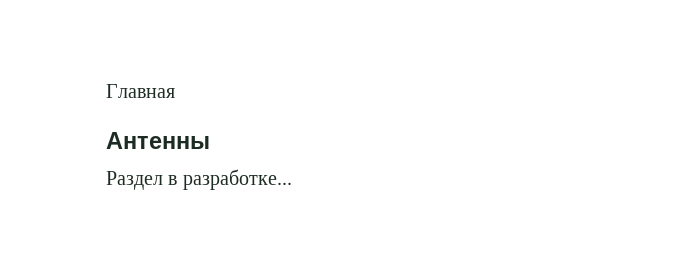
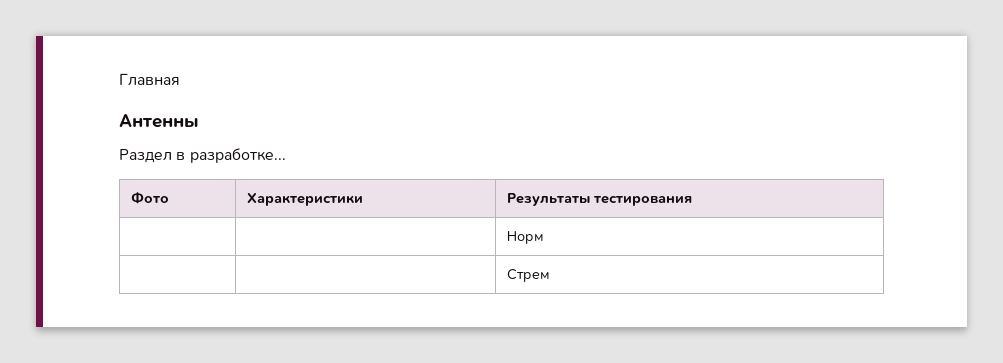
+ Фото | Характеристики | Результаты тестирования
+ | | Норм
+ | | Стрем

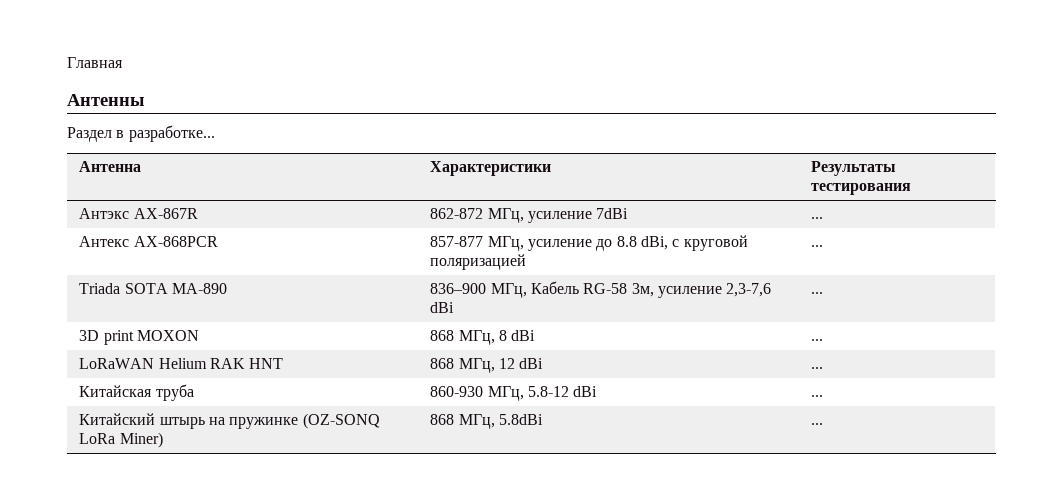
- Фото | Характеристики | Результаты тестирования
+ Антенна | Характеристики | Результаты тестирования
- | | Норм
- | | Стрем
+ Антэкс AX-867R | 862-872 МГц, усиление 7dBi | ...
+ Антекс AX-868PCR | 857-877 МГц, усиление до 8.8 dBi, с круговой поляризацией | ...
+ Triada SOTA МА-890 | 836–900 МГц, Кабель RG-58 3м, усиление 2,3-7,6 dBi | ...
+ 3D print MOXON | 868 МГц, 8 dBi | ...
+ LoRaWAN Helium RAK HNT | 868 МГц, 12 dBi | ...
+ Китайская труба | 860-930 МГц, 5.8-12 dBi | ...
+ Китайский штырь на пружинке (OZ-SONQ LoRa Miner) | 868 МГц, 5.8dBi | ...

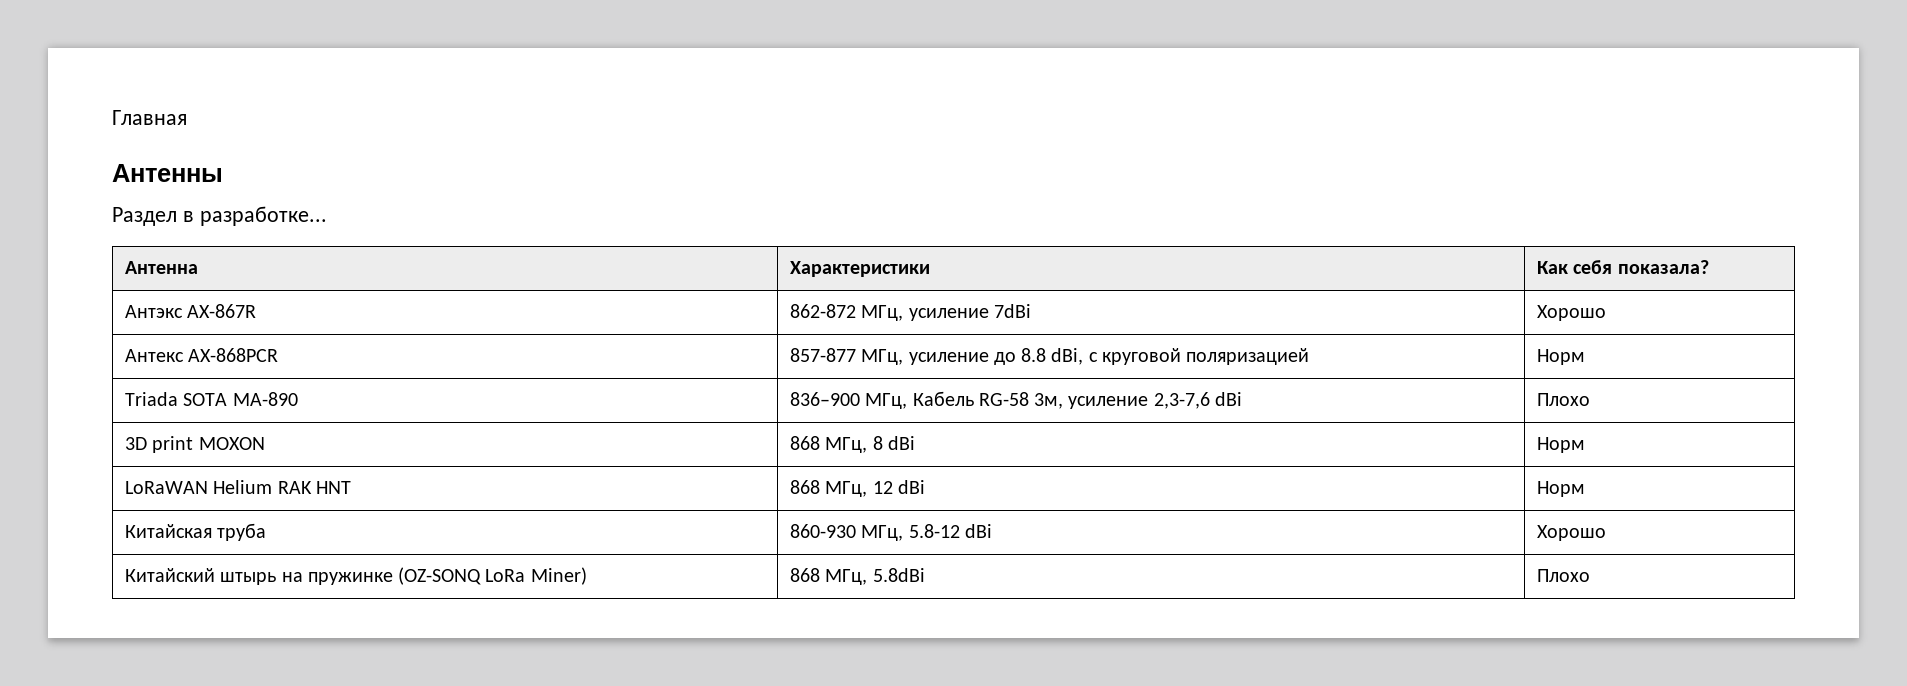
- Антенна | Характеристики | Результаты тестирования
+ Антенна | Характеристики | Как себя показала?
- Антэкс AX-867R | 862-872 МГц, усиление 7dBi | ...
+ Антэкс AX-867R | 862-872 МГц, усиление 7dBi | Хорошо
- Антекс AX-868PCR | 857-877 МГц, усиление до 8.8 dBi, с круговой поляризацией | ...
+ Антекс AX-868PCR | 857-877 МГц, усиление до 8.8 dBi, с круговой поляризацией | Норм
- Triada SOTA МА-890 | 836–900 МГц, Кабель RG-58 3м, усиление 2,3-7,6 dBi | ...
+ Triada SOTA МА-890 | 836–900 МГц, Кабель RG-58 3м, усиление 2,3-7,6 dBi | Плохо
- 3D print MOXON | 868 МГц, 8 dBi | ...
+ 3D print MOXON | 868 МГц, 8 dBi | Норм
- LoRaWAN Helium RAK HNT | 868 МГц, 12 dBi | ...
+ LoRaWAN Helium RAK HNT | 868 МГц, 12 dBi | Норм
- Китайская труба | 860-930 МГц, 5.8-12 dBi | ...
+ Китайская труба | 860-930 МГц, 5.8-12 dBi | Хорошо
- Китайский штырь на пружинке (OZ-SONQ LoRa Miner) | 868 МГц, 5.8dBi | ...
+ Китайский штырь на пружинке (OZ-SONQ LoRa Miner) | 868 МГц, 5.8dBi | Плохо

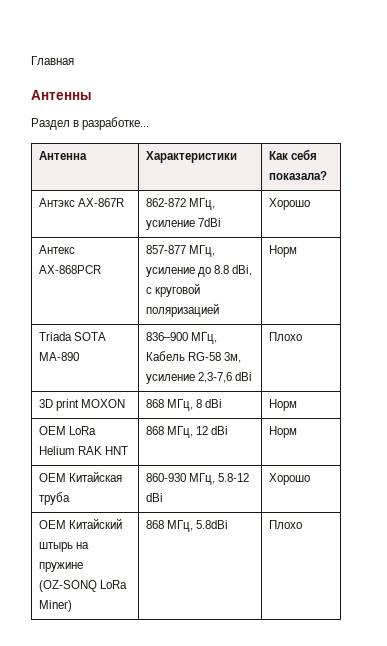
- LoRaWAN Helium RAK HNT | 868 МГц, 12 dBi | Норм
+ OEM LoRa Helium RAK HNT | 868 МГц, 12 dBi | Норм
- Китайская труба | 860-930 МГц, 5.8-12 dBi | Хорошо
+ OEM Китайская труба | 860-930 МГц, 5.8-12 dBi | Хорошо
- Китайский штырь на пружинке (OZ-SONQ LoRa Miner) | 868 МГц, 5.8dBi | Плохо
+ OEM Китайский штырь на пружине (OZ-SONQ LoRa Miner) | 868 МГц, 5.8dBi | Плохо

